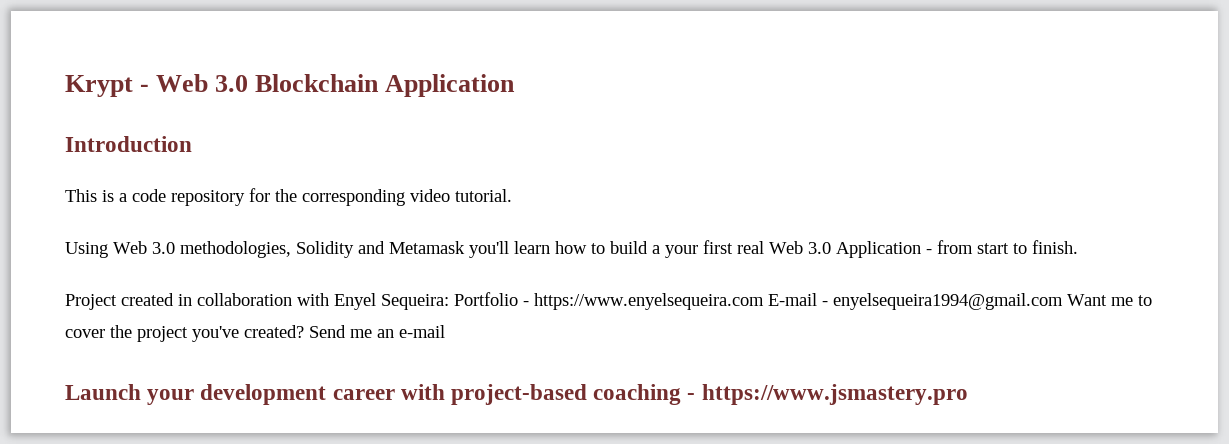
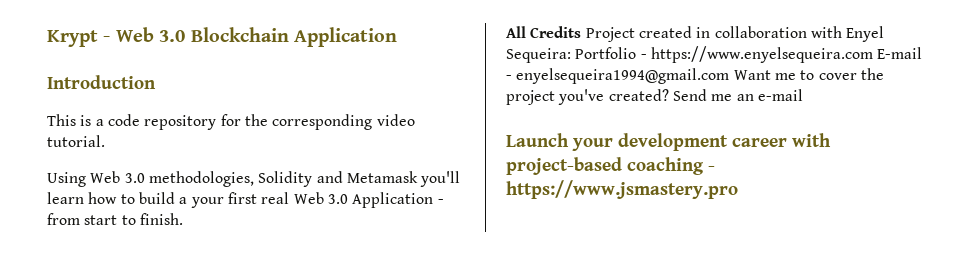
- Project created in collaboration with Enyel Sequeira: Portfolio - https://www.enyelsequeira.com E-mail - enyelsequeira1994@gmail.com Want me to cover the project you've created?
+ All Credits Project created in collaboration with Enyel Sequeira: Portfolio - https://www.enyelsequeira.com E-mail - enyelsequeira1994@gmail.com Want me to cover the project you've created?

